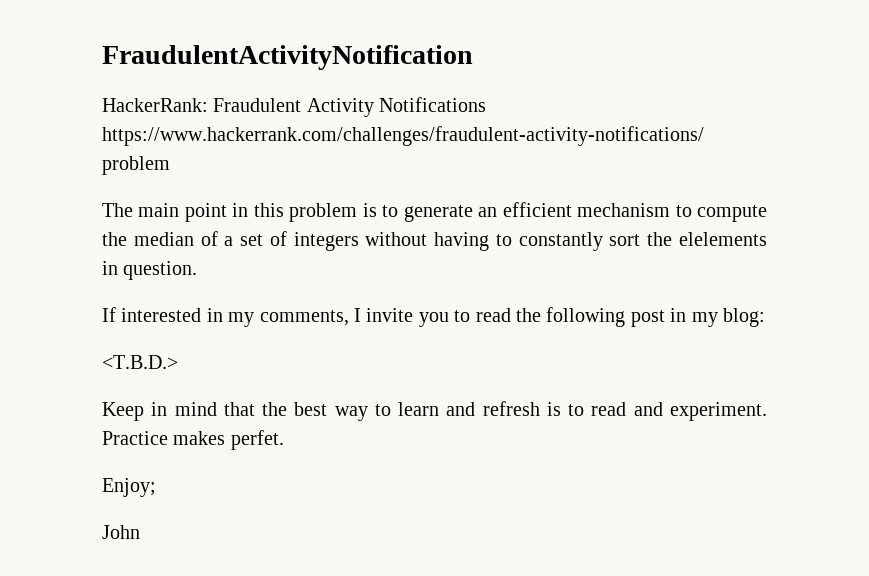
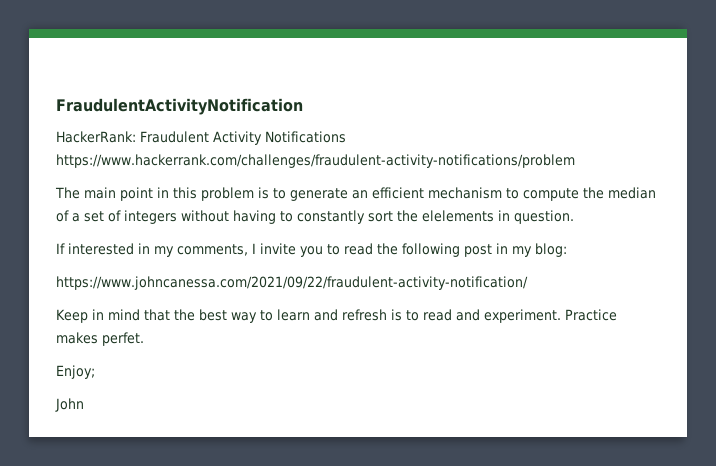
- <T.B.D.>
+ https://www.johncanessa.com/2021/09/22/fraudulent-activity-notification/

